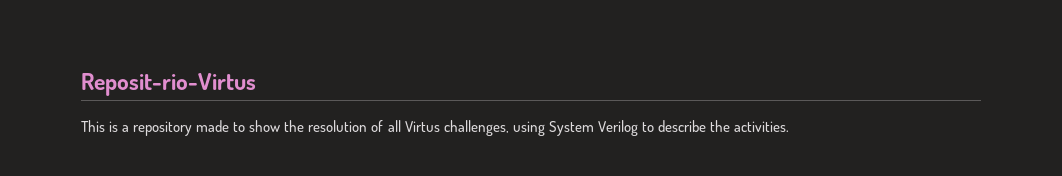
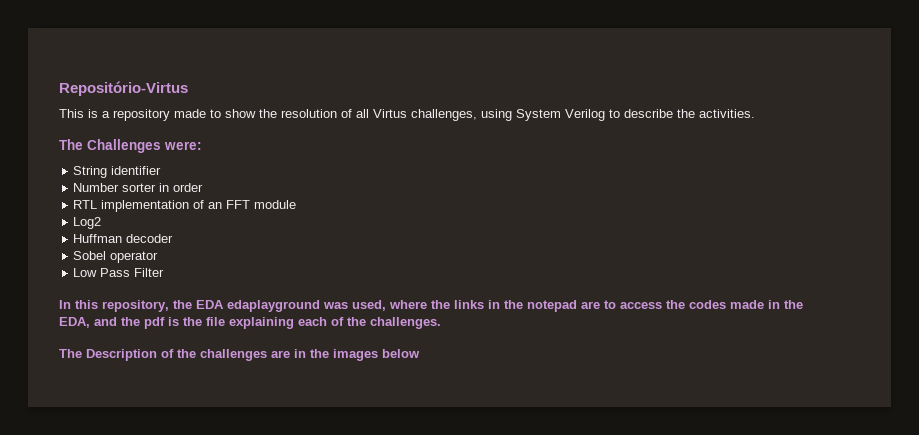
- Reposit-rio-Virtus
+ Repositório-Virtus
+ The Challenges were:
+ String identifier
+ Number sorter in order
+ RTL implementation of an FFT module
+ Log2
+ Huffman decoder
+ Sobel operator
+ Low Pass Filter
+ In this repository, the EDA edaplayground was used, where the links in the notepad are to access the codes made in the EDA, and the pdf is the file explaining each of the challenges.
+ The Description of the challenges are in the images below

